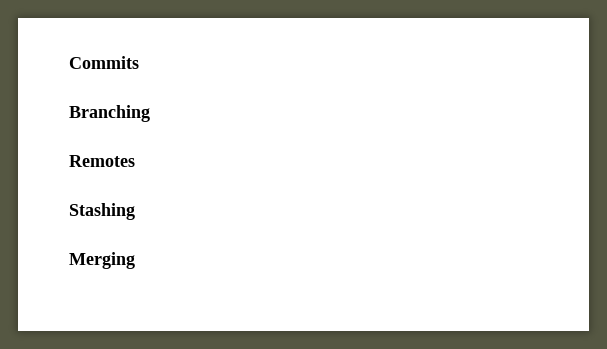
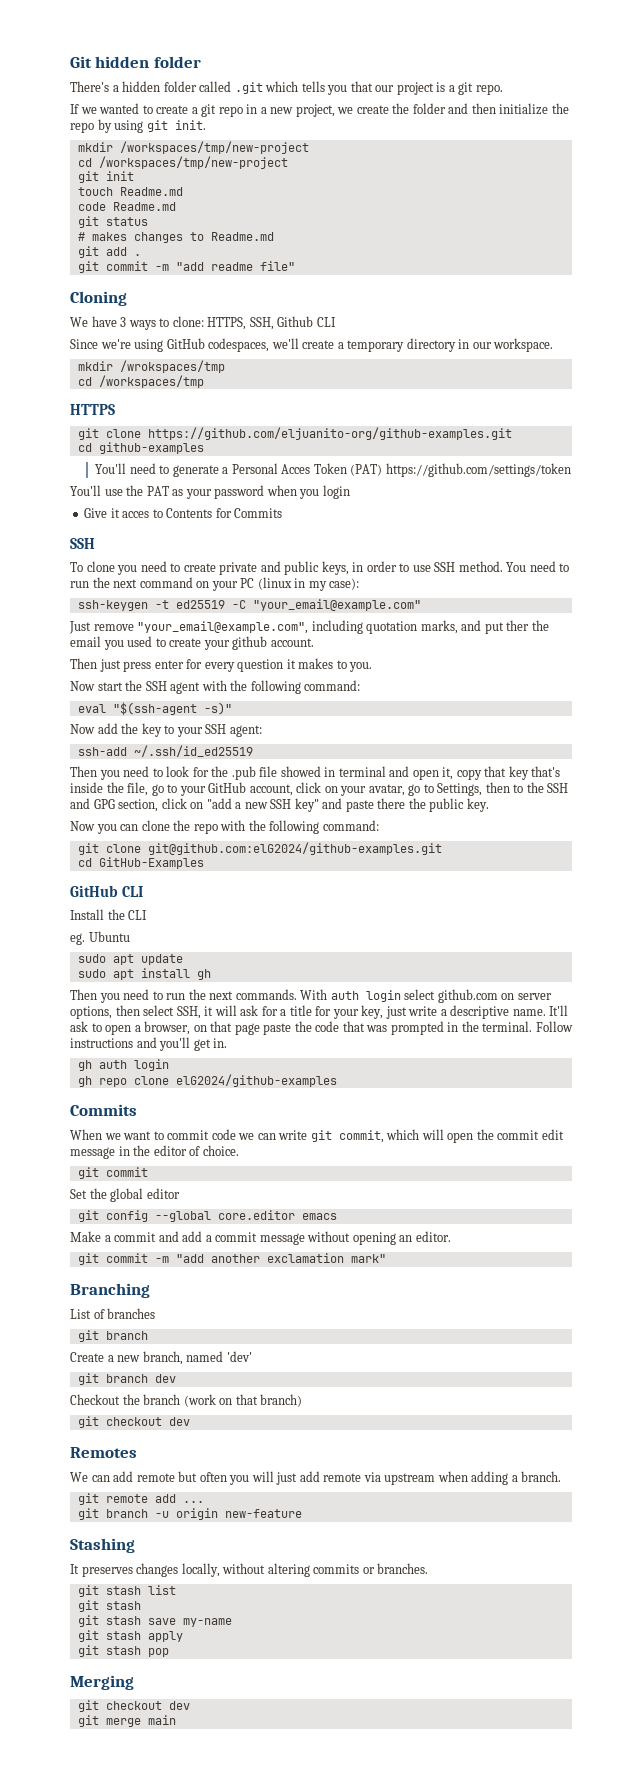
+ Git hidden folder
+ There's a hidden folder called .git which tells you that our project is a git repo.
+ If we wanted to create a git repo in a new project, we create the folder and then initialize the repo by using git init.
+ mkdir /workspaces/tmp/new-project
+ cd /workspaces/tmp/new-project
+ git init
+ touch Readme.md
+ code Readme.md
+ git status
+ # makes changes to Readme.md
+ git add .
+ git commit -m "add readme file"
+ Cloning
+ We have 3 ways to clone: HTTPS, SSH, Github CLI
+ Since we're using GitHub codespaces, we'll create a temporary directory in our workspace.
+ mkdir /wrokspaces/tmp
+ cd /workspaces/tmp
+ HTTPS
+ git clone https://github.com/eljuanito-org/github-examples.git
+ cd github-examples
+ You'll need to generate a Personal Acces Token (PAT) https://github.com/settings/token
+ You'll use the PAT as your password when you login
+ Give it acces to Contents for Commits
+ SSH
+ To clone you need to create private and public keys, in order to use SSH method. You need to run the next command on your PC (linux in my case):
+ ssh-keygen -t ed25519 -C "your_email@example.com"
+ Just remove "your_email@example.com", including quotation marks, and put ther the email you used to create your github account.
+ Then just press enter for every question it makes to you.
+ Now start the SSH agent with the following command:
+ eval "$(ssh-agent -s)"
+ Now add the key to your SSH agent:
+ ssh-add ~/.ssh/id_ed25519
+ Then you need to look for the .pub file showed in terminal and open it, copy that key that's inside the file, go to your GitHub account, click on your avatar, go to Settings, then to the SSH and GPG section, click on "add a new SSH key" and paste there the public key.
+ Now you can clone the repo with the following command:
+ git clone git@github.com:elG2024/github-examples.git
+ cd GitHub-Examples
+ GitHub CLI
+ Install the CLI
+ eg. Ubuntu
+ sudo apt update
+ sudo apt install gh
+ Then you need to run the next commands. With auth login select github.com on server options, then select SSH, it will ask for a title for your key, just write a descriptive name. It'll ask to open a browser, on that page paste the code that was prompted in the terminal. Follow instructions and you'll get in.
+ gh auth login
+ gh repo clone elG2024/github-examples
  Commits
+ When we want to commit code we can write git commit, which will open the commit edit message in the editor of choice.
+ git commit
+ Set the global editor
+ git config --global core.editor emacs
+ Make a commit and add a commit message without opening an editor.
+ git commit -m "add another exclamation mark"
  Branching
+ List of branches
+ git branch
+ Create a new branch, named 'dev'
+ git branch dev
+ Checkout the branch (work on that branch)
+ git checkout dev
  Remotes
+ We can add remote but often you will just add remote via upstream when adding a branch.
+ git remote add ...
+ git branch -u origin new-feature
  Stashing
+ It preserves changes locally, without altering commits or branches.
+ git stash list
+ git stash
+ git stash save my-name
+ git stash apply
+ git stash pop
  Merging
+ git checkout dev
+ git merge main

